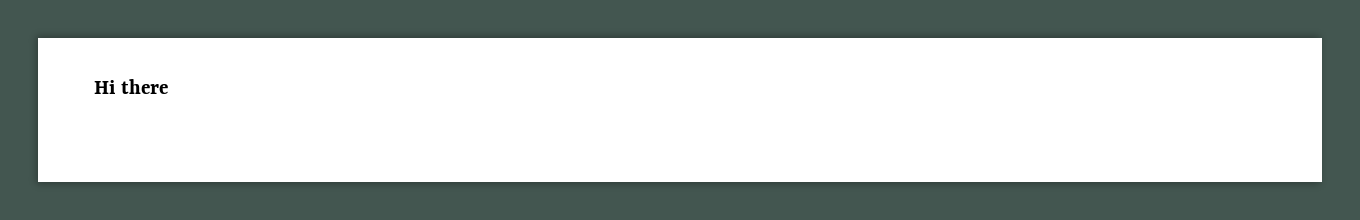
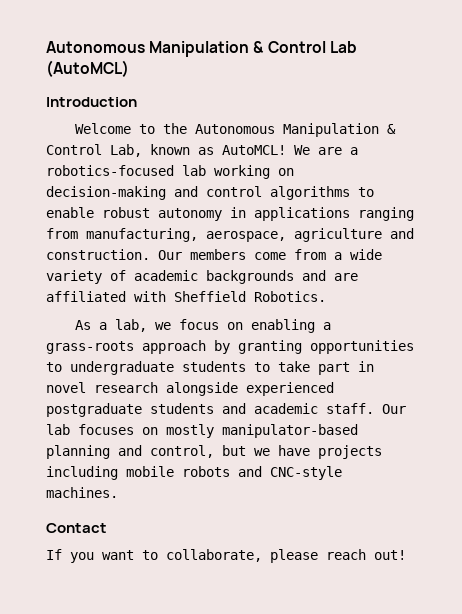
- Hi there
+ Autonomous Manipulation & Control Lab (AutoMCL)
+ Introduction
+ Welcome to the Autonomous Manipulation & Control Lab, known as AutoMCL! We are a robotics-focused lab working on decision-making and control algorithms to enable robust autonomy in applications ranging from manufacturing, aerospace, agriculture and construction. Our members come from a wide variety of academic backgrounds and are affiliated with Sheffield Robotics.
+ As a lab, we focus on enabling a grass-roots approach by granting opportunities to undergraduate students to take part in novel research alongside experienced postgraduate students and academic staff. Our lab focuses on mostly manipulator-based planning and control, but we have projects including mobile robots and CNC-style machines.
+ Contact
+ If you want to collaborate, please reach out!

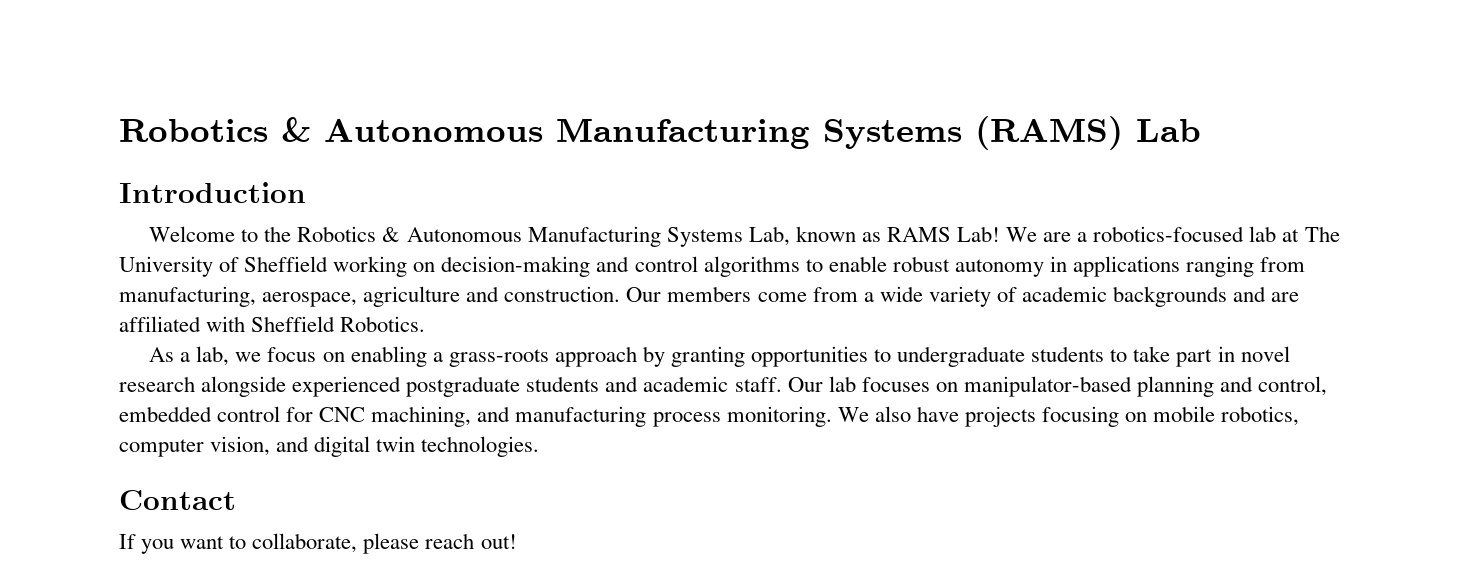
- Autonomous Manipulation & Control Lab (AutoMCL)
+ Robotics & Autonomous Manufacturing Systems (RAMS) Lab
- Welcome to the Autonomous Manipulation & Control Lab, known as AutoMCL!
+ Welcome to the Robotics & Autonomous Manufacturing Systems Lab, known as RAMS Lab!
- We are a robotics-focused lab working on decision-making and control algorithms to enable robust autonomy in applications ranging from manufacturing, aerospace, agriculture and construction.
+ We are a robotics-focused lab at The University of Sheffield working on decision-making and control algorithms to enable robust autonomy in applications ranging from manufacturing, aerospace, agriculture and construction.
- Our lab focuses on mostly manipulator-based planning and control, but we have projects including mobile robots and CNC-style machines.
+ Our lab focuses on manipulator-based planning and control, embedded control for CNC machining, and manufacturing process monitoring. We also have projects focusing on mobile robotics, computer vision, and digital twin technologies.

